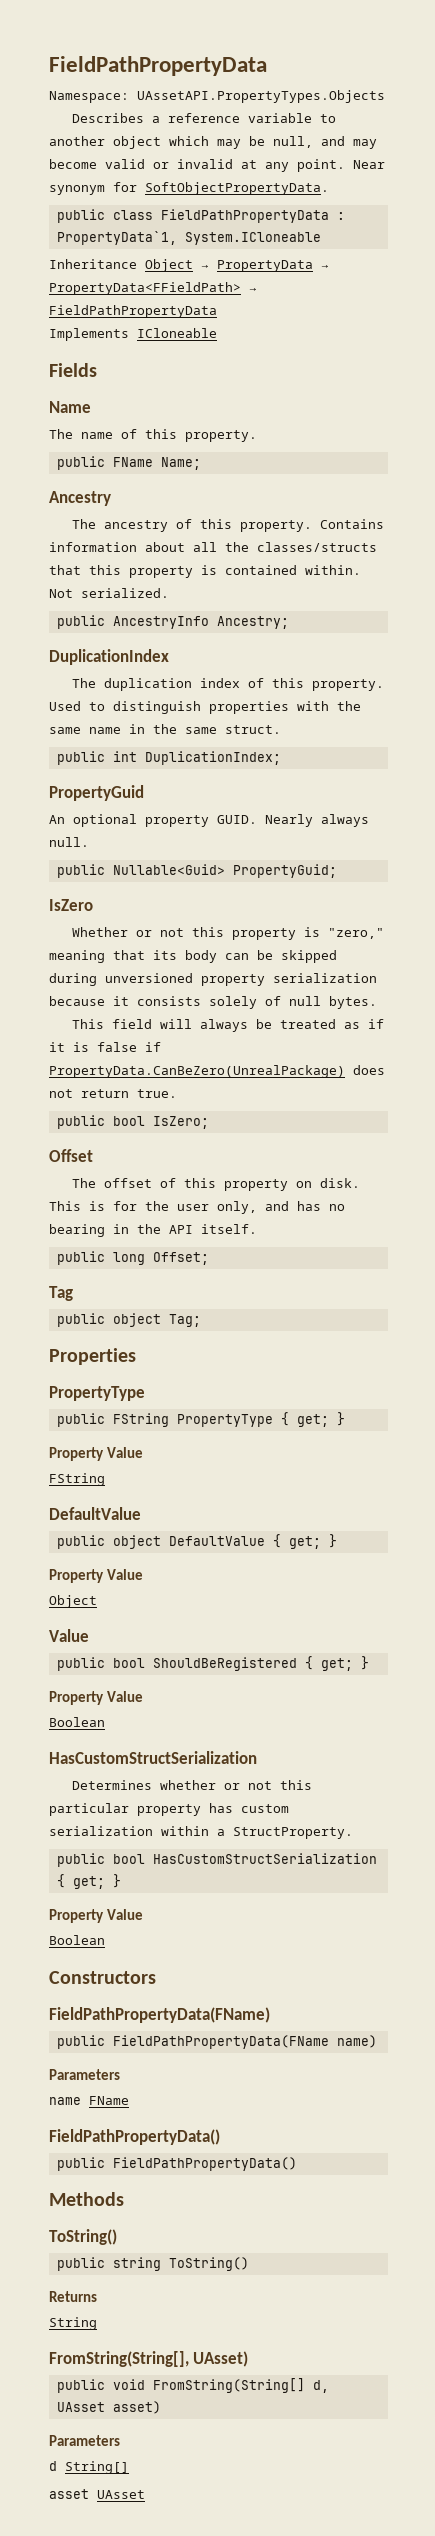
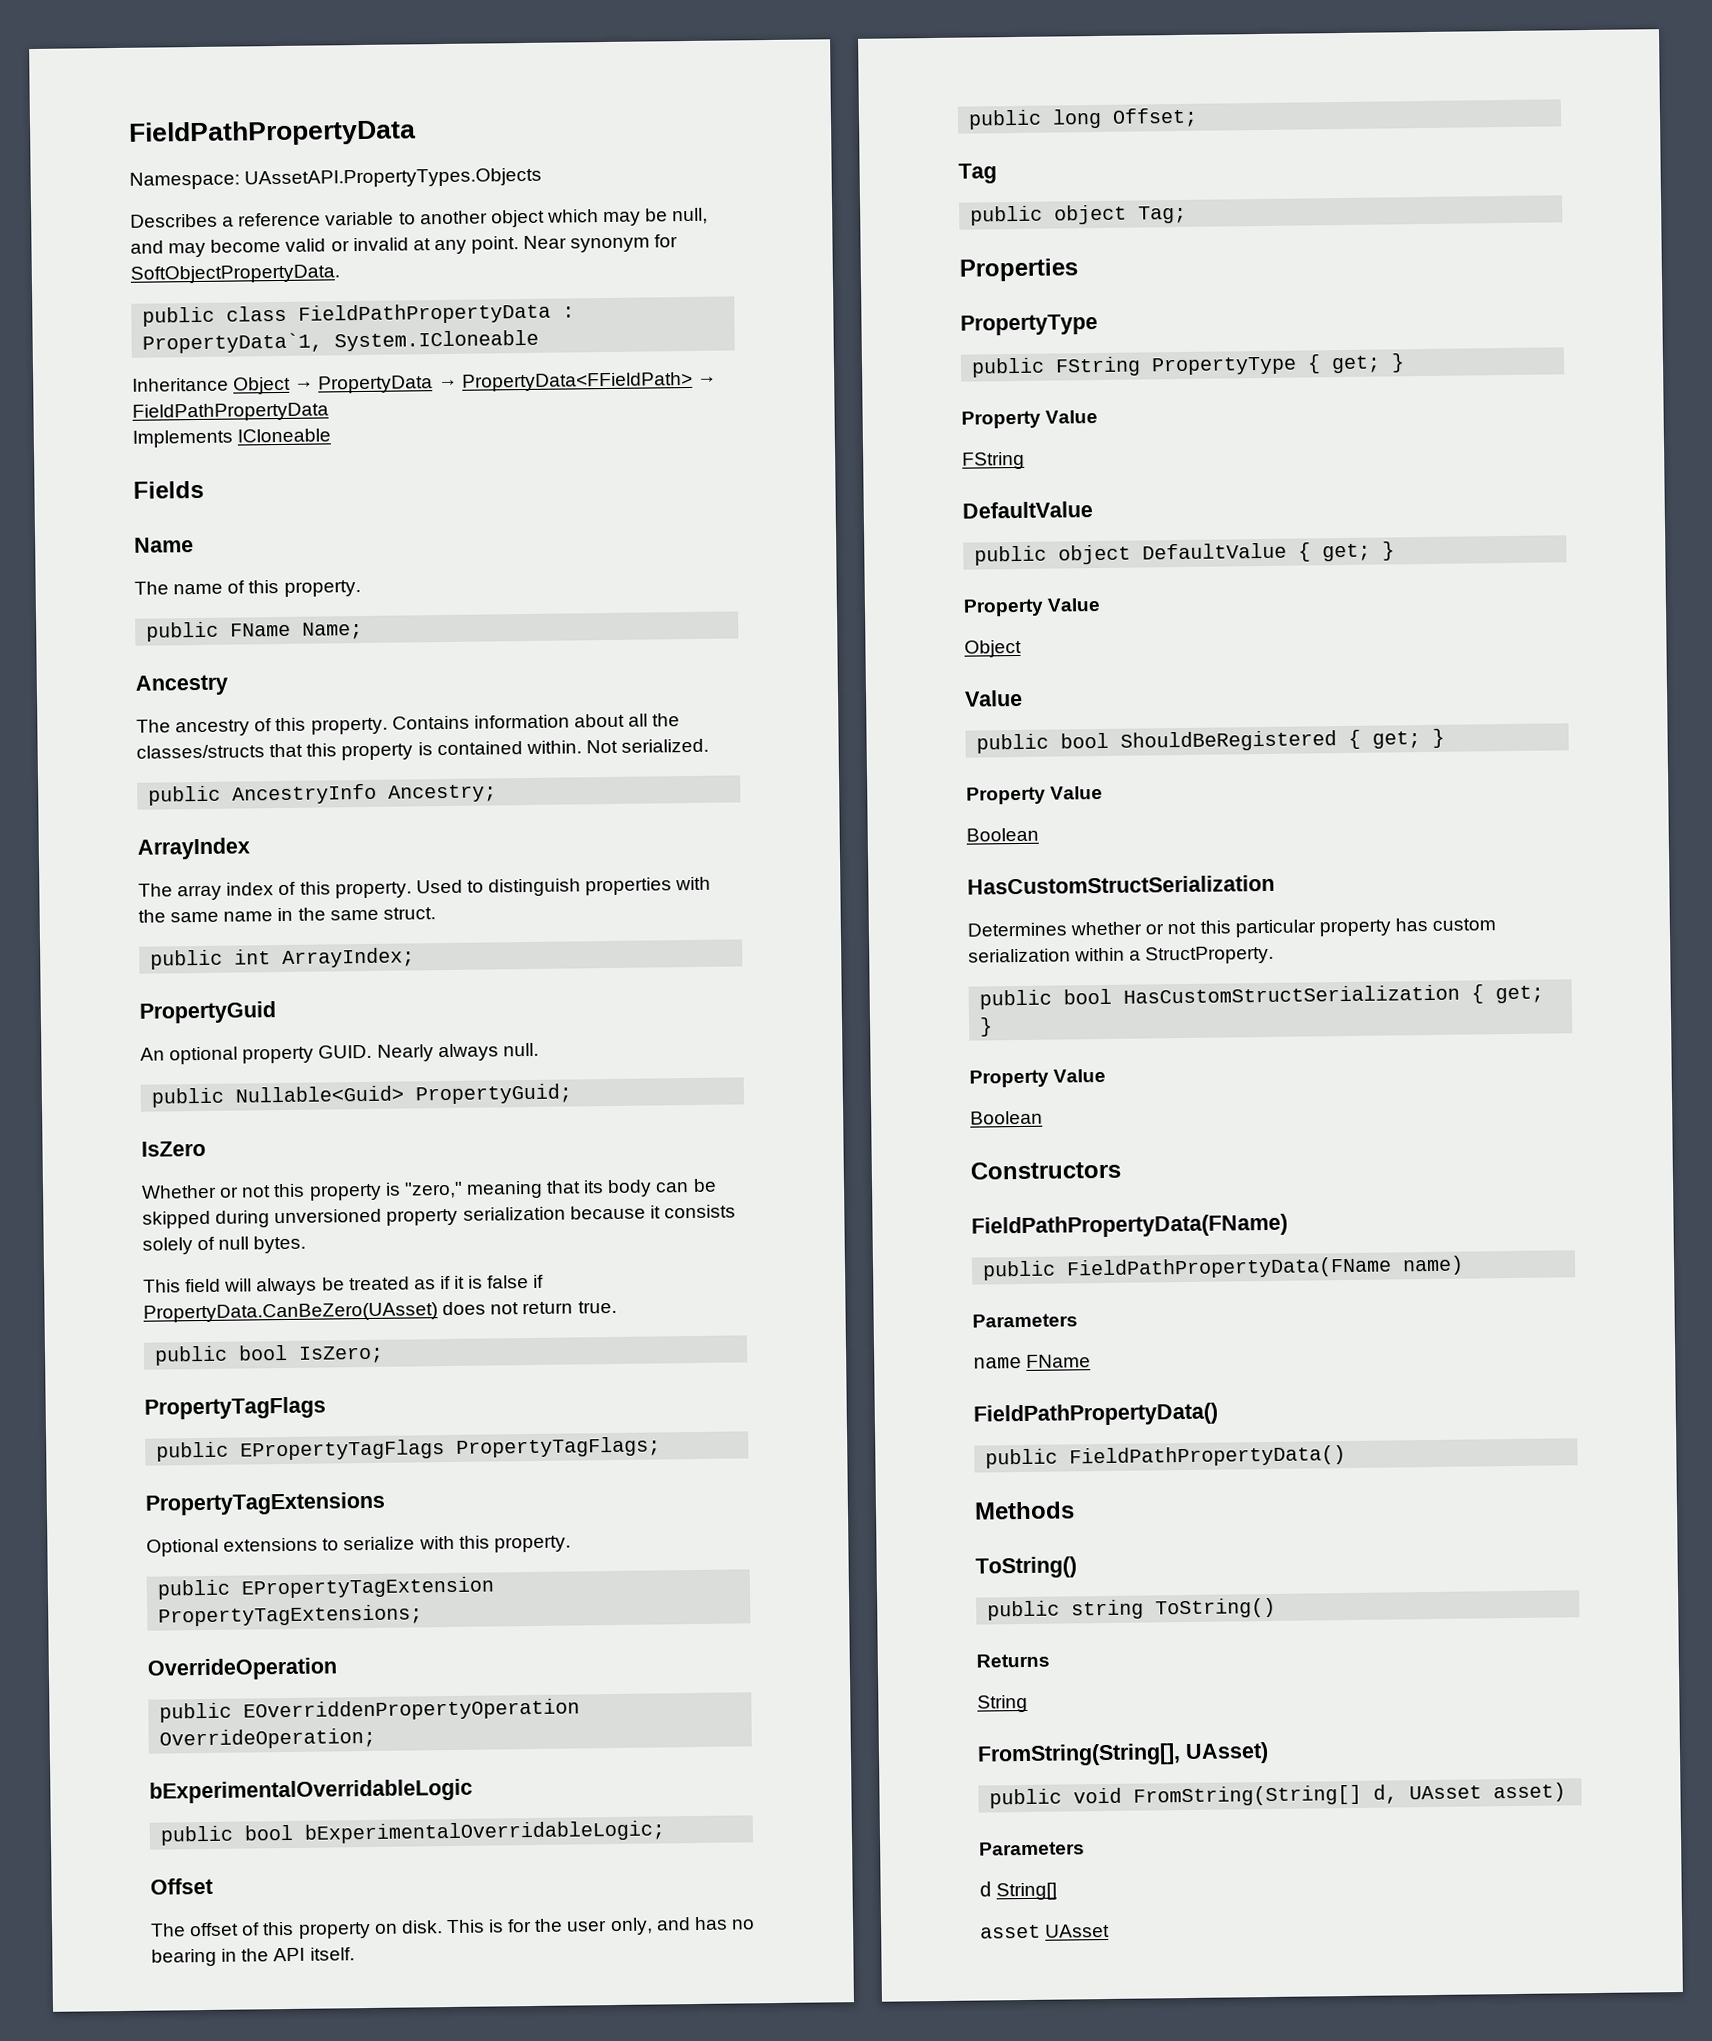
- DuplicationIndex
- The duplication index of this property.
+ ArrayIndex
+ The array index of this property.
- public int DuplicationIndex;
+ public int ArrayIndex;
- This field will always be treated as if it is false if PropertyData.CanBeZero(UnrealPackage) does not return true.
+ This field will always be treated as if it is false if PropertyData.CanBeZero(UAsset) does not return true.
+ PropertyTagFlags
+ public EPropertyTagFlags PropertyTagFlags;
+ PropertyTagExtensions
+ Optional extensions to serialize with this property.
+ public EPropertyTagExtension PropertyTagExtensions;
+ OverrideOperation
+ public EOverriddenPropertyOperation OverrideOperation;
+ bExperimentalOverridableLogic
+ public bool bExperimentalOverridableLogic;

